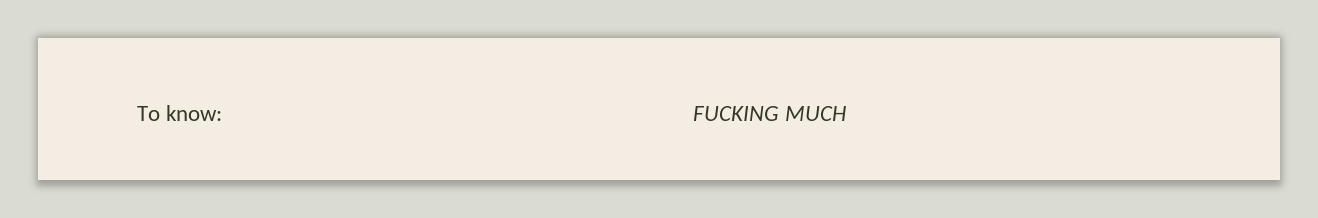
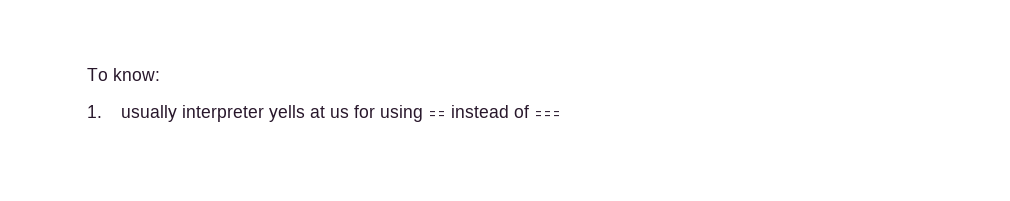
- FUCKING MUCH
+ 1. usually interpreter yells at us for using == instead of ===

